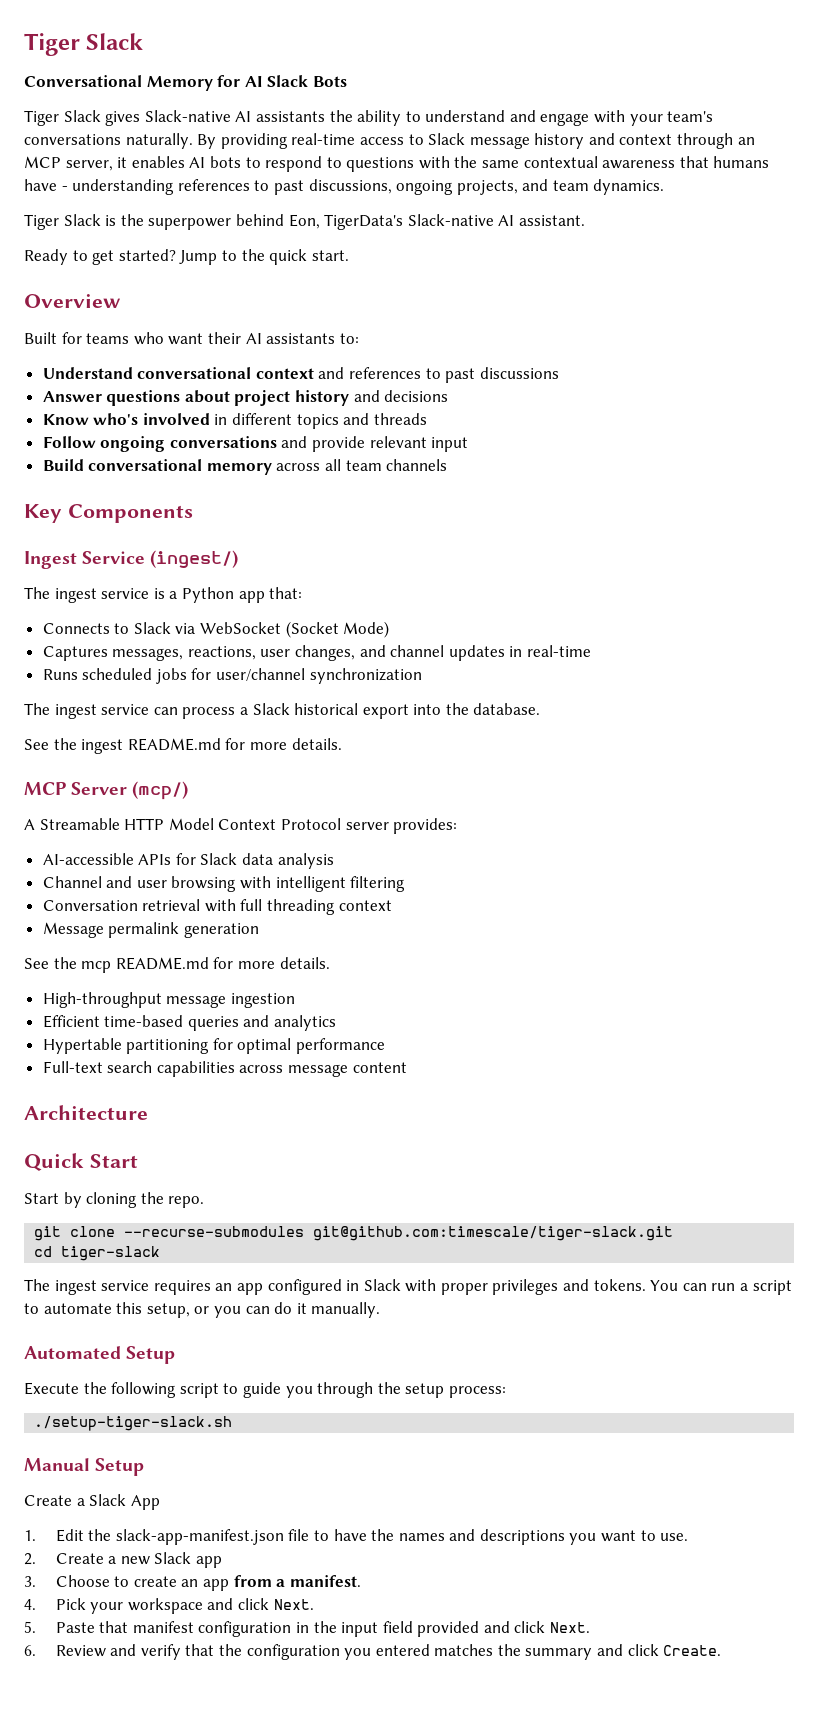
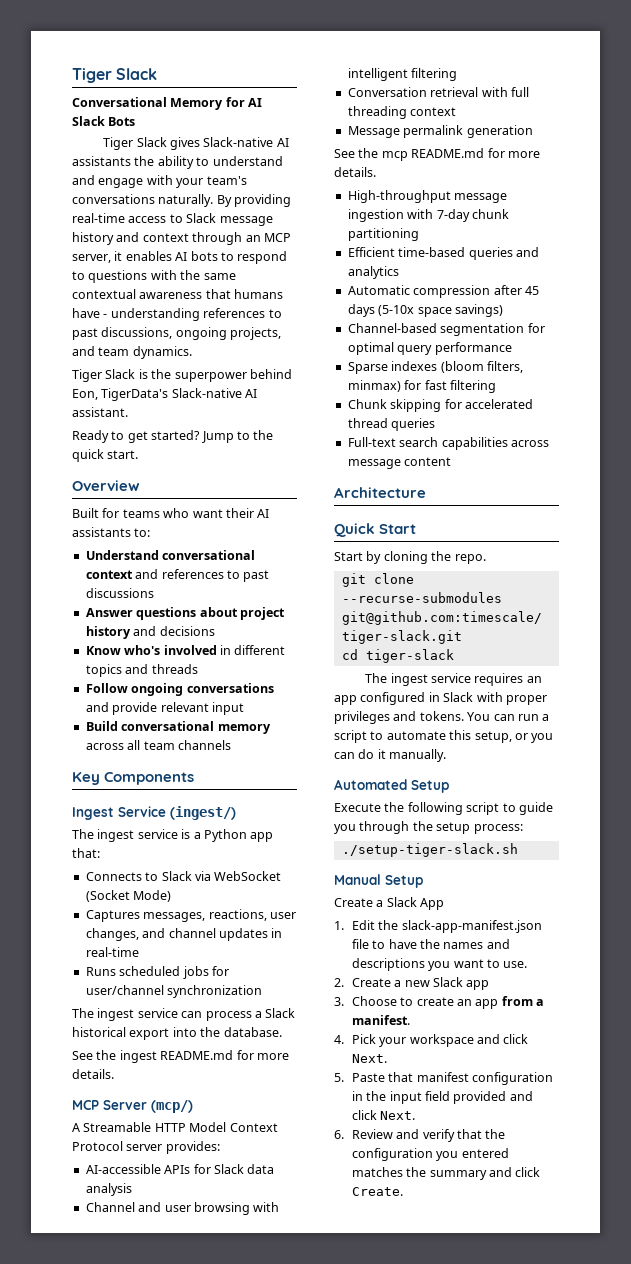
- High-throughput message ingestion
+ High-throughput message ingestion with 7-day chunk partitioning
- Hypertable partitioning for optimal performance
+ Automatic compression after 45 days (5-10x space savings)
+ Channel-based segmentation for optimal query performance
+ Sparse indexes (bloom filters, minmax) for fast filtering
+ Chunk skipping for accelerated thread queries

